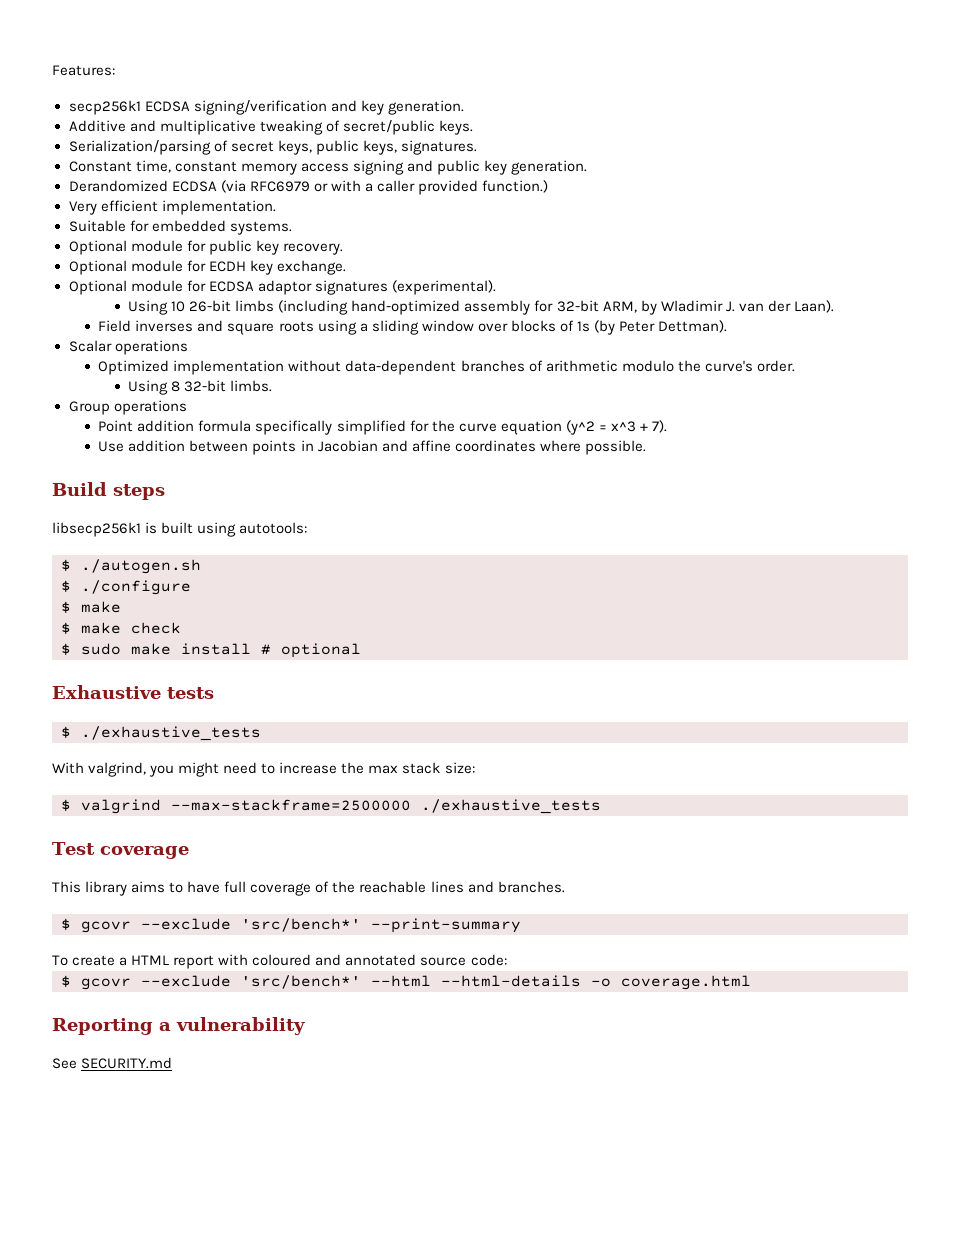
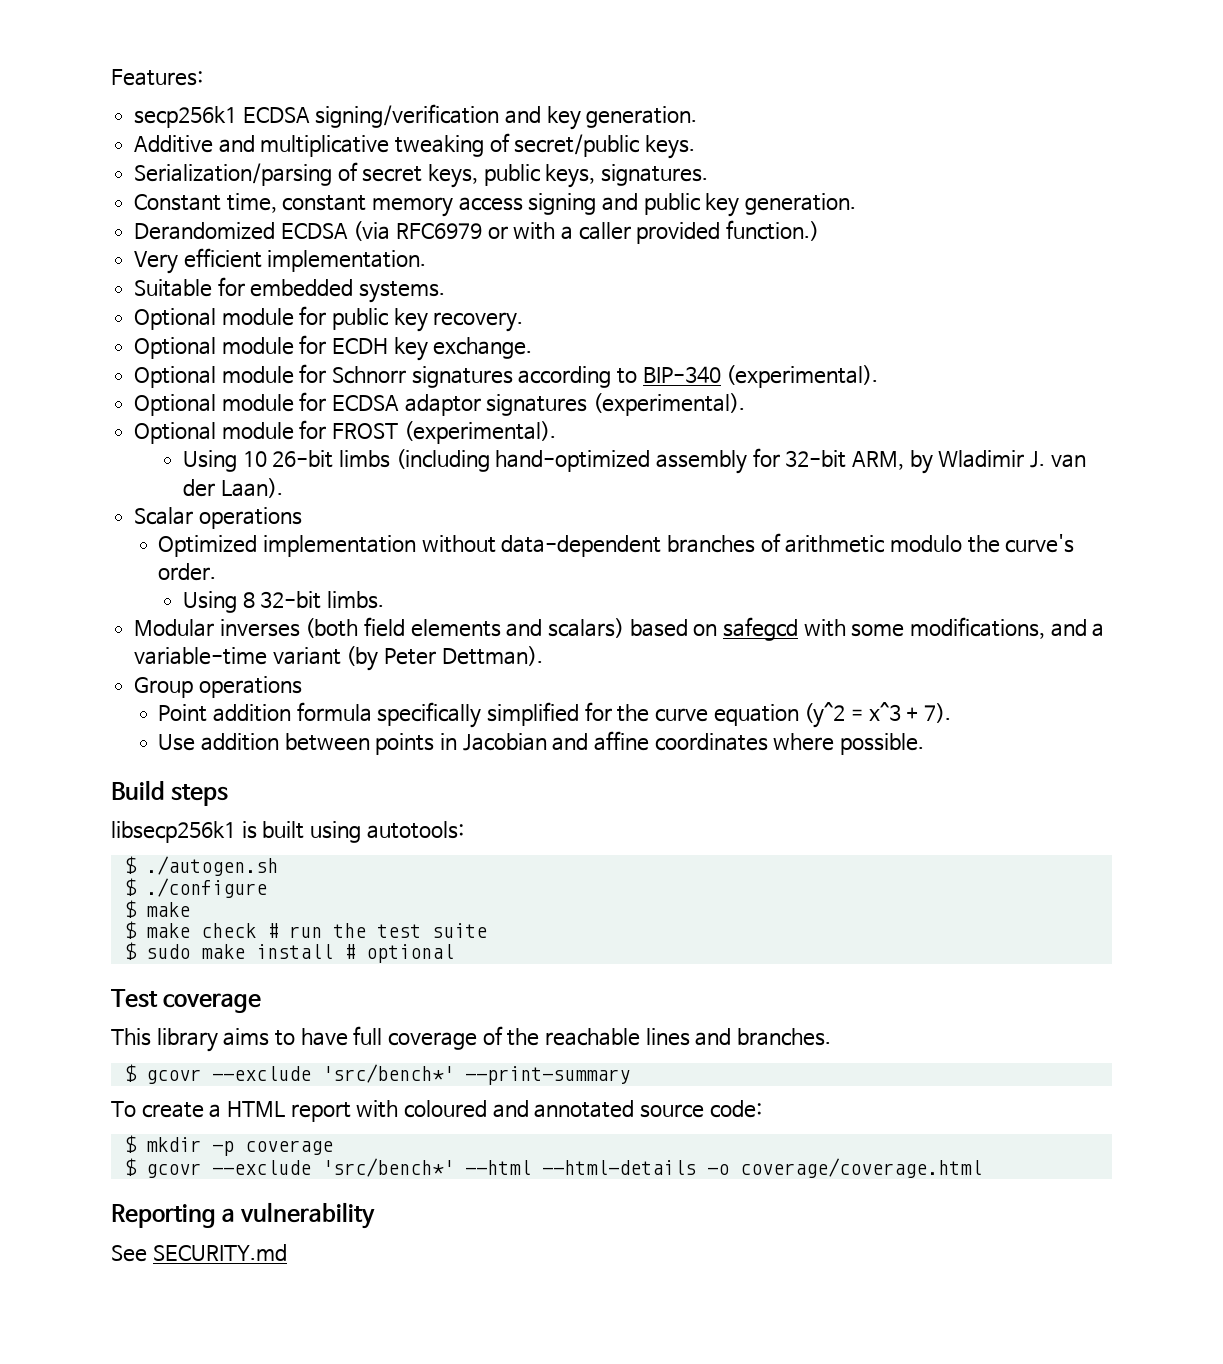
+ Optional module for Schnorr signatures according to BIP-340 (experimental).
+ Optional module for FROST (experimental).
- Field inverses and square roots using a sliding window over blocks of 1s (by Peter Dettman).
+ Modular inverses (both field elements and scalars) based on safegcd with some modifications, and a variable-time variant (by Peter Dettman).
- $ make check
+ $ make check # run the test suite
- Exhaustive tests
- $ ./exhaustive_tests
- With valgrind, you might need to increase the max stack size:
- $ valgrind --max-stackframe=2500000 ./exhaustive_tests
+ $ mkdir -p coverage
- $ gcovr --exclude 'src/bench*' --html --html-details -o coverage.html
+ $ gcovr --exclude 'src/bench*' --html --html-details -o coverage/coverage.html

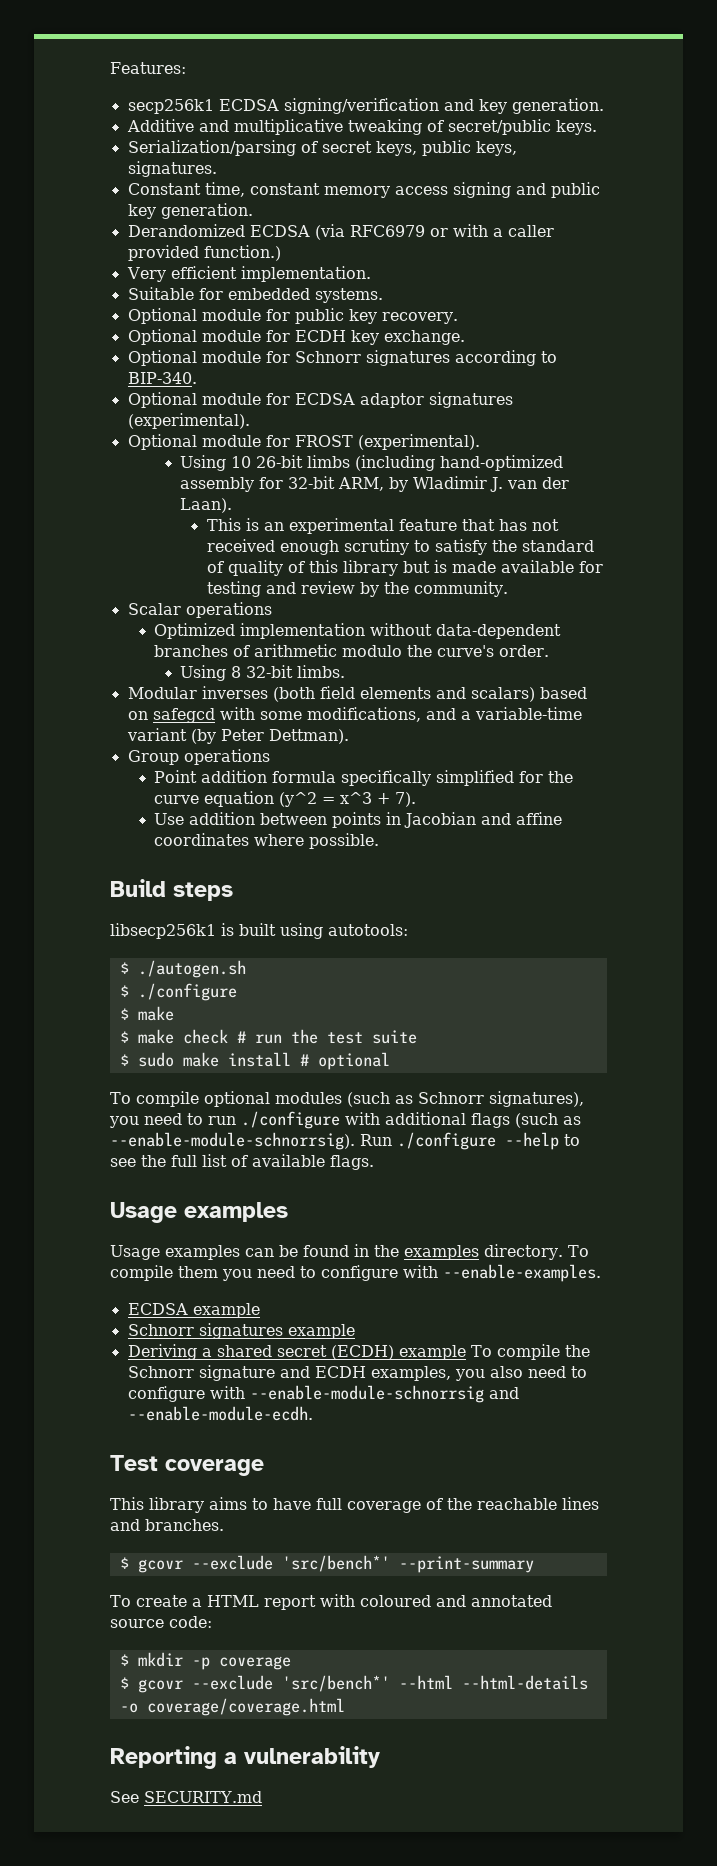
- Optional module for Schnorr signatures according to BIP-340 (experimental).
+ Optional module for Schnorr signatures according to BIP-340.
+ This is an experimental feature that has not received enough scrutiny to satisfy the standard of quality of this library but is made available for testing and review by the community.
+ To compile optional modules (such as Schnorr signatures), you need to run ./configure with additional flags (such as --enable-module-schnorrsig). Run ./configure --help to see the full list of available flags.
+ Usage examples
+ Usage examples can be found in the examples directory. To compile them you need to configure with --enable-examples.
+ ECDSA example
+ Schnorr signatures example
+ Deriving a shared secret (ECDH) example To compile the Schnorr signature and ECDH examples, you also need to configure with --enable-module-schnorrsig and --enable-module-ecdh.

